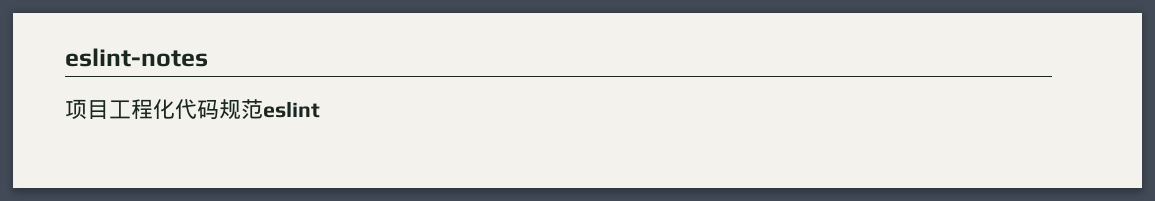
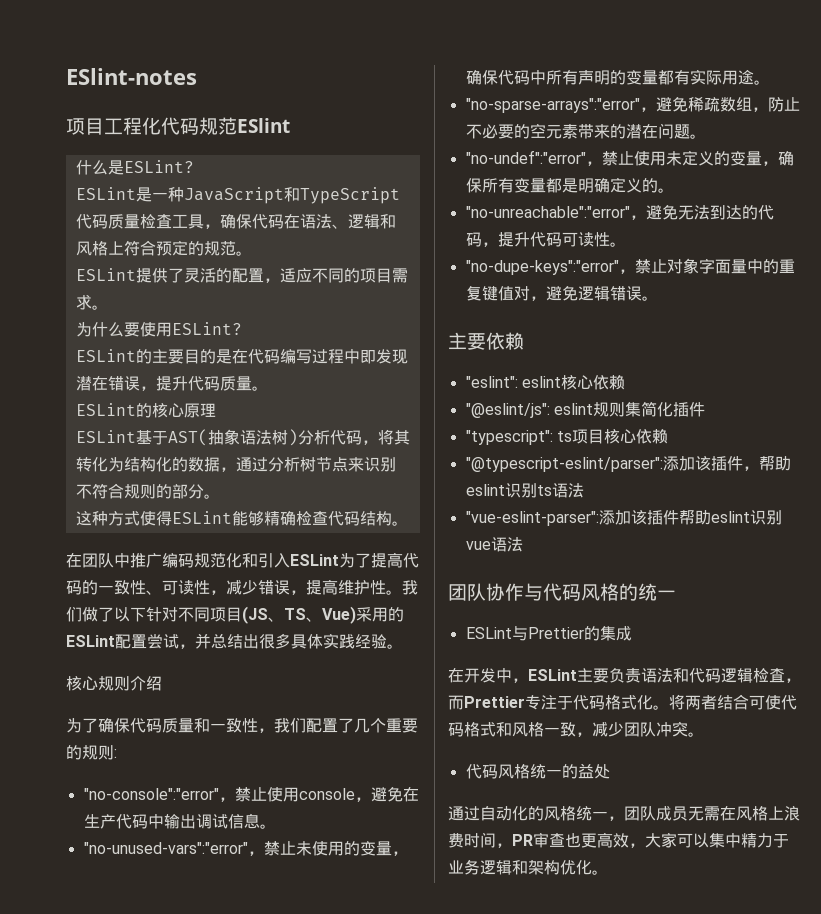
- eslint-notes
+ ESlint-notes
- 项目工程化代码规范eslint
+ 项目工程化代码规范ESlint
+ 什么是ESLint?
+ ESLint是一种JavaScript和TypeScript代码质量检査工具，确保代码在语法、逻辑和风格上符合预定的规范。
+ ESLint提供了灵活的配置，适应不同的项目需求。
+ 为什么要使用ESLint?
+ ESLint的主要目的是在代码编写过程中即发现潜在错误，提升代码质量。
+ ESLint的核心原理
+ ESLint基于AST(抽象语法树)分析代码，将其转化为结构化的数据，通过分析树节点来识别不符合规则的部分。
+ 这种方式使得ESLint能够精确检查代码结构。
+ 在团队中推广编码规范化和引入ESLint为了提高代码的一致性、可读性，减少错误，提高维护性。我们做了以下针对不同项目(JS、TS、Vue)采用的ESLint配置尝试，并总结出很多具体实践经验。
+ 核心规则介绍
+ 为了确保代码质量和一致性，我们配置了几个重要的规则:
+ "no-console":"error"，禁止使用console，避免在生产代码中输出调试信息。
+ "no-unused-vars":"error"，禁止未使用的变量，确保代码中所有声明的变量都有实际用途。
+ "no-sparse-arrays":"error"，避免稀疏数组，防止不必要的空元素带来的潜在问题。
+ "no-undef":"error"，禁止使用未定义的变量，确保所有变量都是明确定义的。
+ "no-unreachable":"error"，避免无法到达的代码，提升代码可读性。
+ "no-dupe-keys":"error"，禁止对象字面量中的重复键值对，避免逻辑错误。
+ 主要依赖
+ "eslint": eslint核心依赖
+ "@eslint/js": eslint规则集简化插件
+ "typescript": ts项目核心依赖
+ "@typescript-eslint/parser":添加该插件，帮助eslint识别ts语法
+ "vue-eslint-parser":添加该插件帮助eslint识别vue语法
+ 团队协作与代码风格的统一
+ ESLint与Prettier的集成
+ 在开发中，ESLint主要负责语法和代码逻辑检査，而Prettier专注于代码格式化。将两者结合可使代码格式和风格一致，减少团队冲突。
+ 代码风格统一的益处
+ 通过自动化的风格统一，团队成员无需在风格上浪费时间，PR审查也更高效，大家可以集中精力于业务逻辑和架构优化。

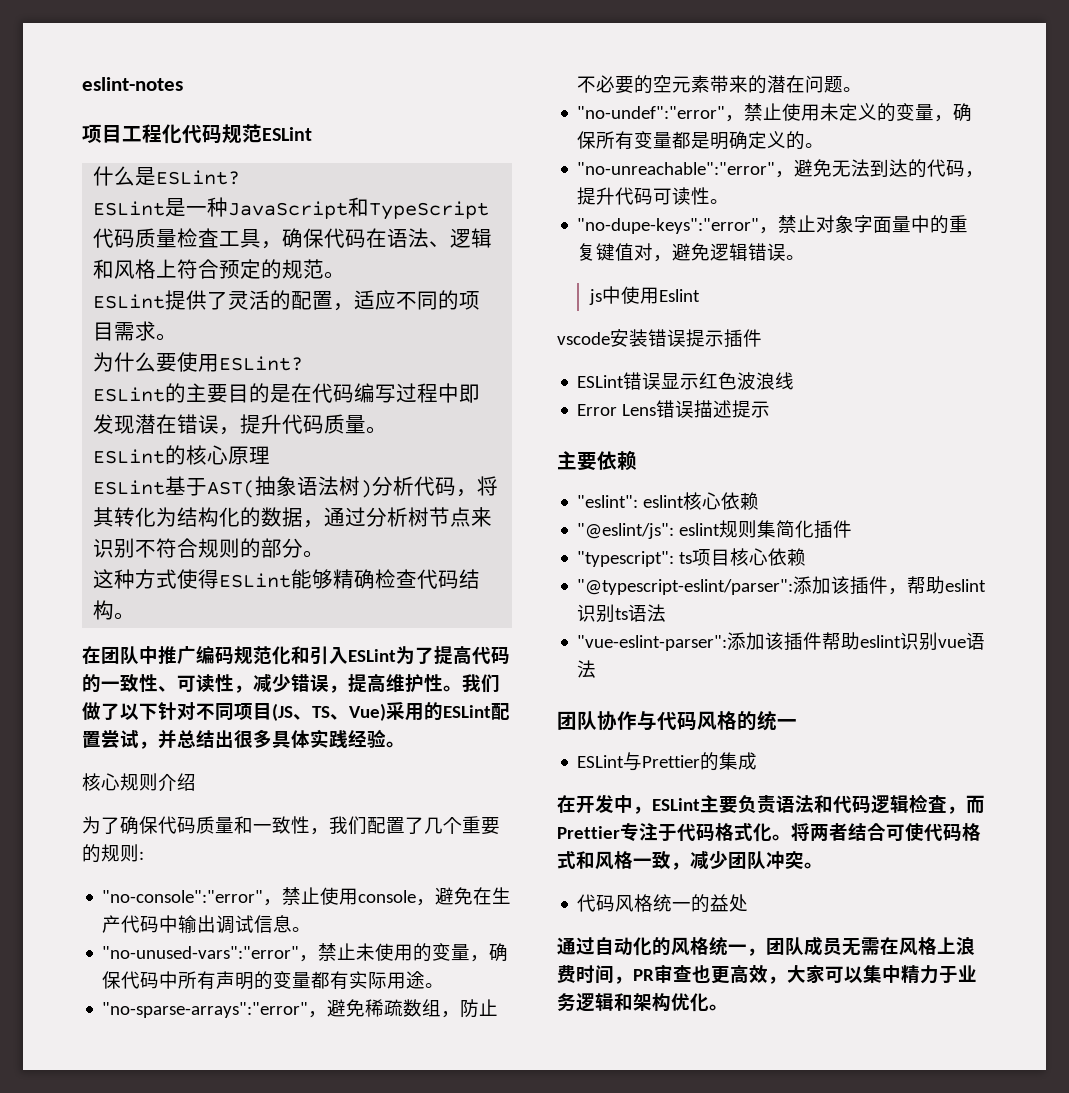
- ESlint-notes
+ eslint-notes
- 项目工程化代码规范ESlint
+ 项目工程化代码规范ESLint
+ js中使用Eslint
+ vscode安装错误提示插件
+ ESLint错误显示红色波浪线
+ Error Lens错误描述提示

